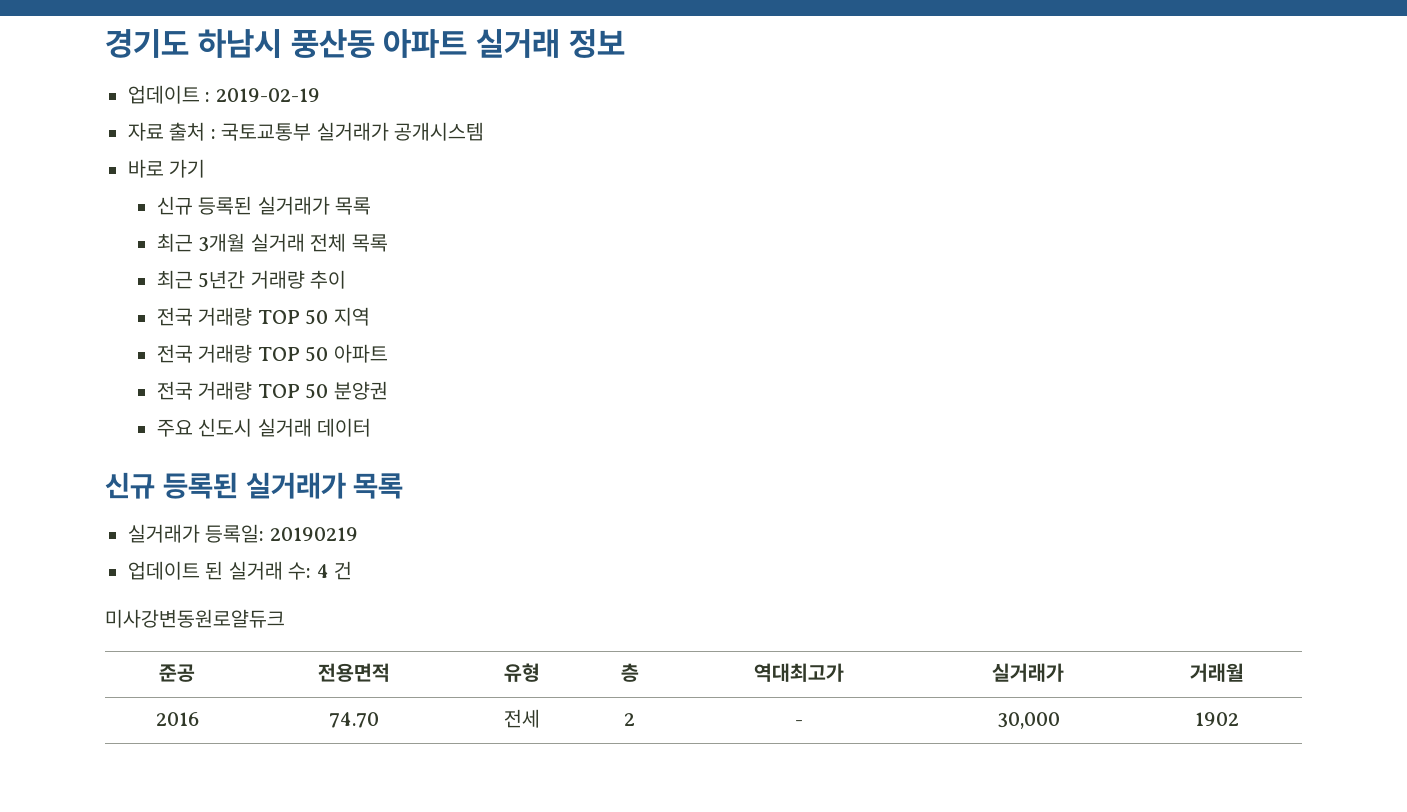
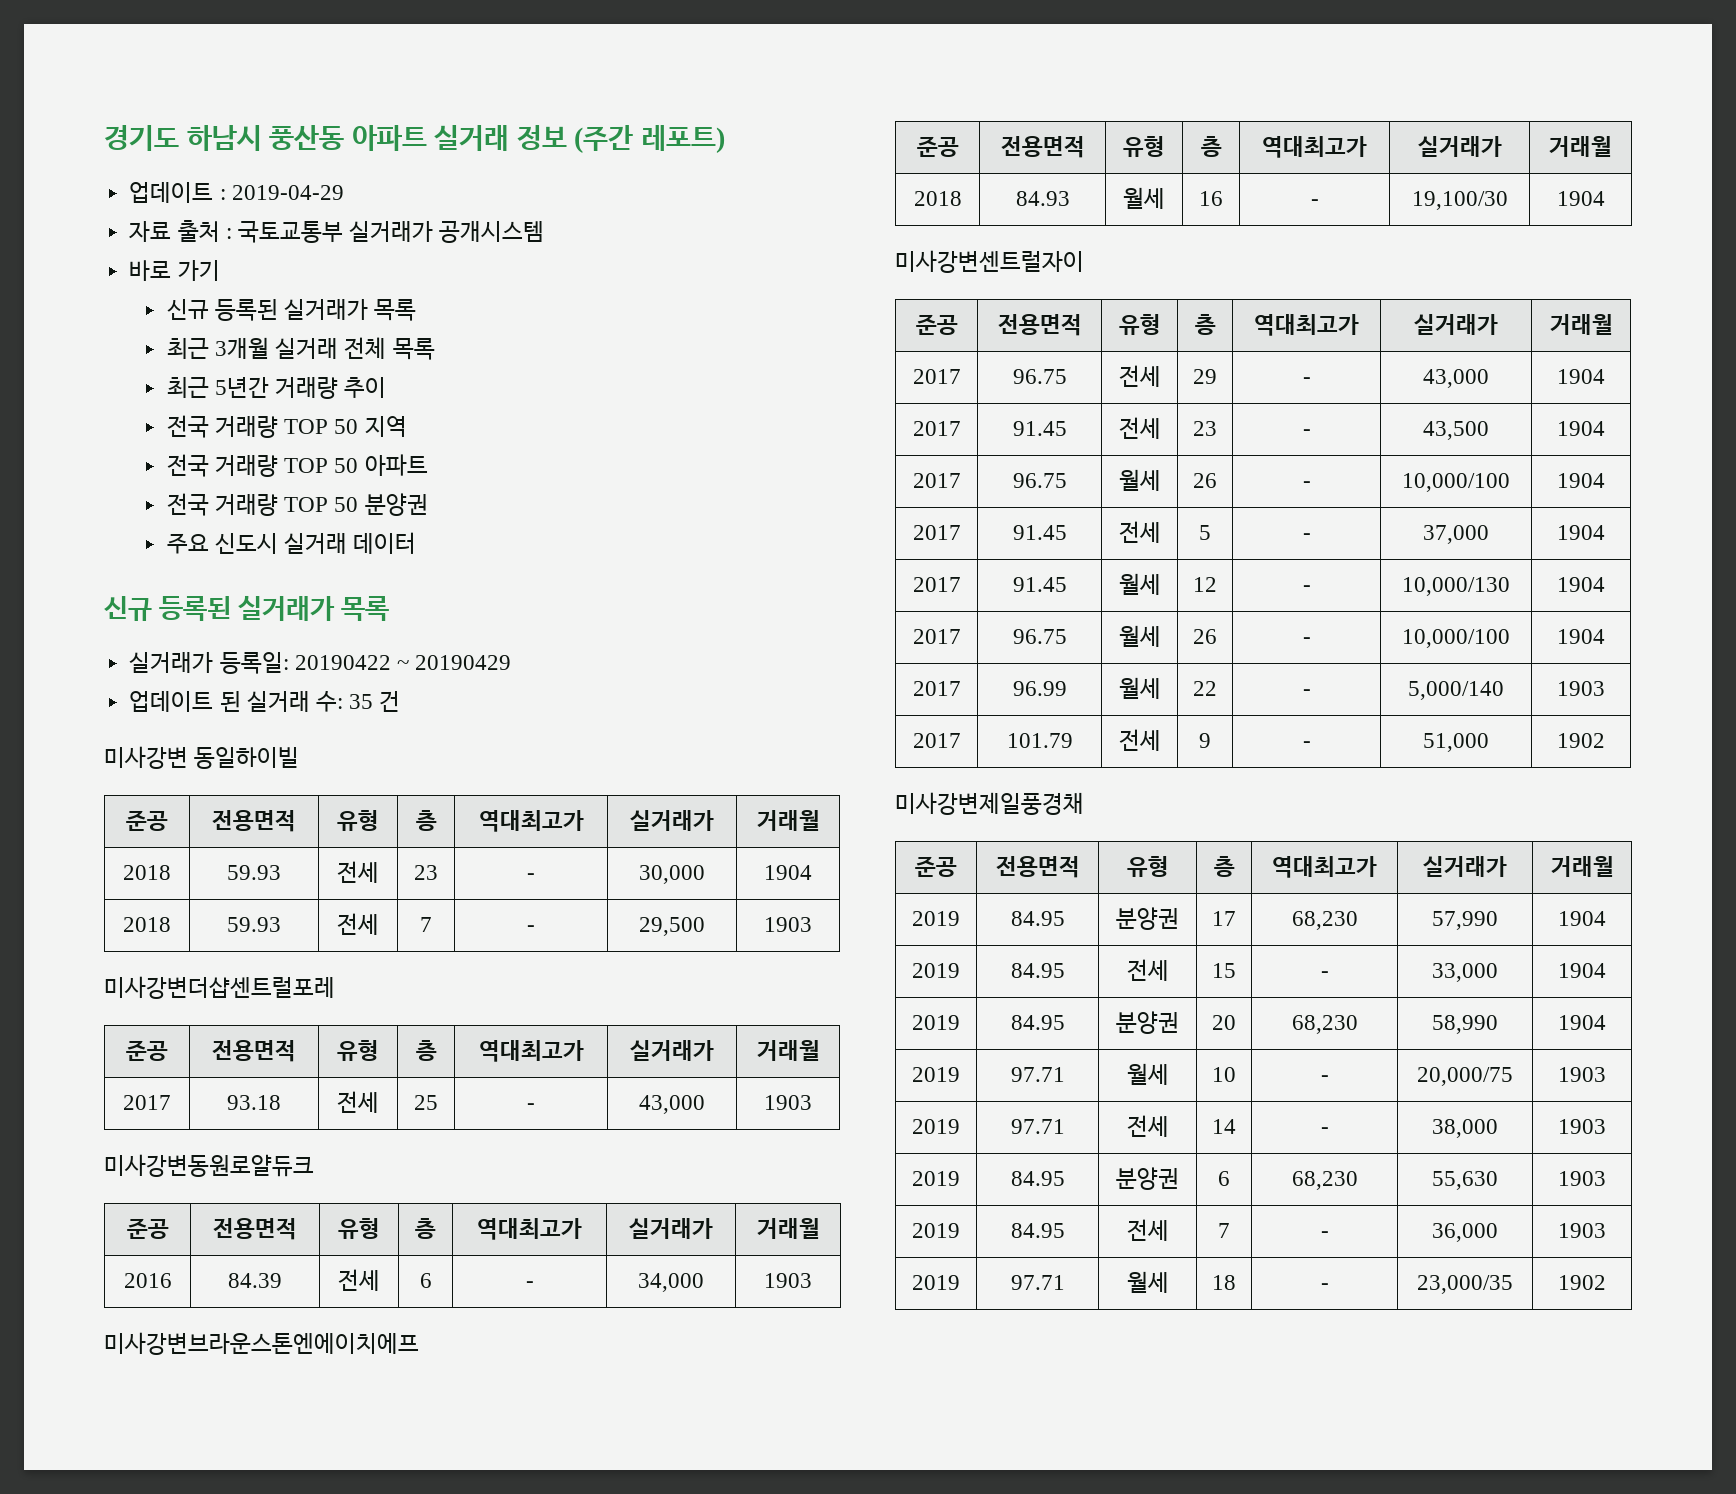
- 경기도 하남시 풍산동 아파트 실거래 정보
+ 경기도 하남시 풍산동 아파트 실거래 정보 (주간 레포트)
- 업데이트 : 2019-02-19
+ 업데이트 : 2019-04-29
- 실거래가 등록일: 20190219
+ 실거래가 등록일: 20190422 ~ 20190429
- 업데이트 된 실거래 수: 4 건
+ 업데이트 된 실거래 수: 35 건
+ 미사강변 동일하이빌
+ 준공 | 전용면적 | 유형 | 층 | 역대최고가 | 실거래가 | 거래월
+ 2018 | 59.93 | 전세 | 23 | - | 30,000 | 1904
+ 2018 | 59.93 | 전세 | 7 | - | 29,500 | 1903
+ 미사강변더샵센트럴포레
+ 준공 | 전용면적 | 유형 | 층 | 역대최고가 | 실거래가 | 거래월
+ 2017 | 93.18 | 전세 | 25 | - | 43,000 | 1903
- 2016 | 74.70 | 전세 | 2 | - | 30,000 | 1902
+ 2016 | 84.39 | 전세 | 6 | - | 34,000 | 1903
+ 미사강변브라운스톤엔에이치에프
+ 준공 | 전용면적 | 유형 | 층 | 역대최고가 | 실거래가 | 거래월
+ 2018 | 84.93 | 월세 | 16 | - | 19,100/30 | 1904
+ 미사강변센트럴자이
+ 준공 | 전용면적 | 유형 | 층 | 역대최고가 | 실거래가 | 거래월
+ 2017 | 96.75 | 전세 | 29 | - | 43,000 | 1904
+ 2017 | 91.45 | 전세 | 23 | - | 43,500 | 1904
+ 2017 | 96.75 | 월세 | 26 | - | 10,000/100 | 1904
+ 2017 | 91.45 | 전세 | 5 | - | 37,000 | 1904
+ 2017 | 91.45 | 월세 | 12 | - | 10,000/130 | 1904
+ 2017 | 96.75 | 월세 | 26 | - | 10,000/100 | 1904
+ 2017 | 96.99 | 월세 | 22 | - | 5,000/140 | 1903
+ 2017 | 101.79 | 전세 | 9 | - | 51,000 | 1902
+ 미사강변제일풍경채
+ 준공 | 전용면적 | 유형 | 층 | 역대최고가 | 실거래가 | 거래월
+ 2019 | 84.95 | 분양권 | 17 | 68,230 | 57,990 | 1904
+ 2019 | 84.95 | 전세 | 15 | - | 33,000 | 1904
+ 2019 | 84.95 | 분양권 | 20 | 68,230 | 58,990 | 1904
+ 2019 | 97.71 | 월세 | 10 | - | 20,000/75 | 1903
+ 2019 | 97.71 | 전세 | 14 | - | 38,000 | 1903
+ 2019 | 84.95 | 분양권 | 6 | 68,230 | 55,630 | 1903
+ 2019 | 84.95 | 전세 | 7 | - | 36,000 | 1903
+ 2019 | 97.71 | 월세 | 18 | - | 23,000/35 | 1902

